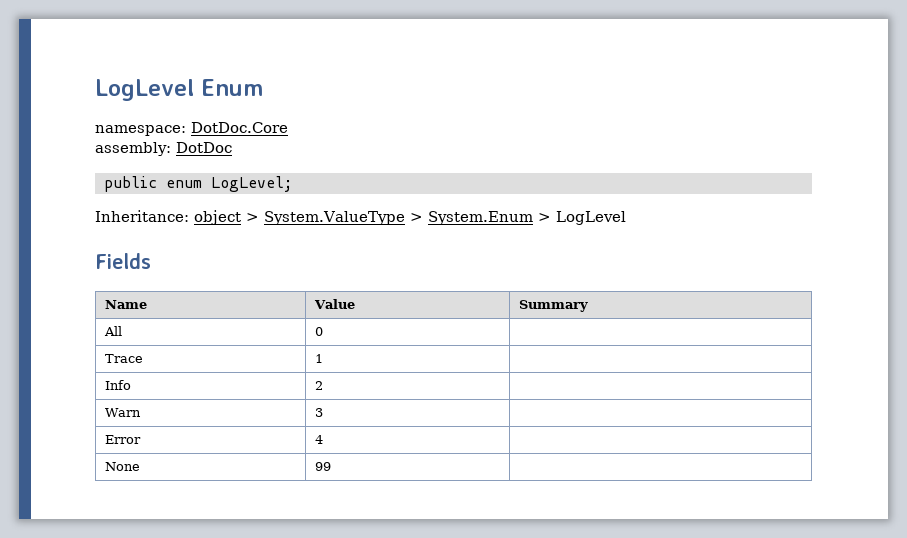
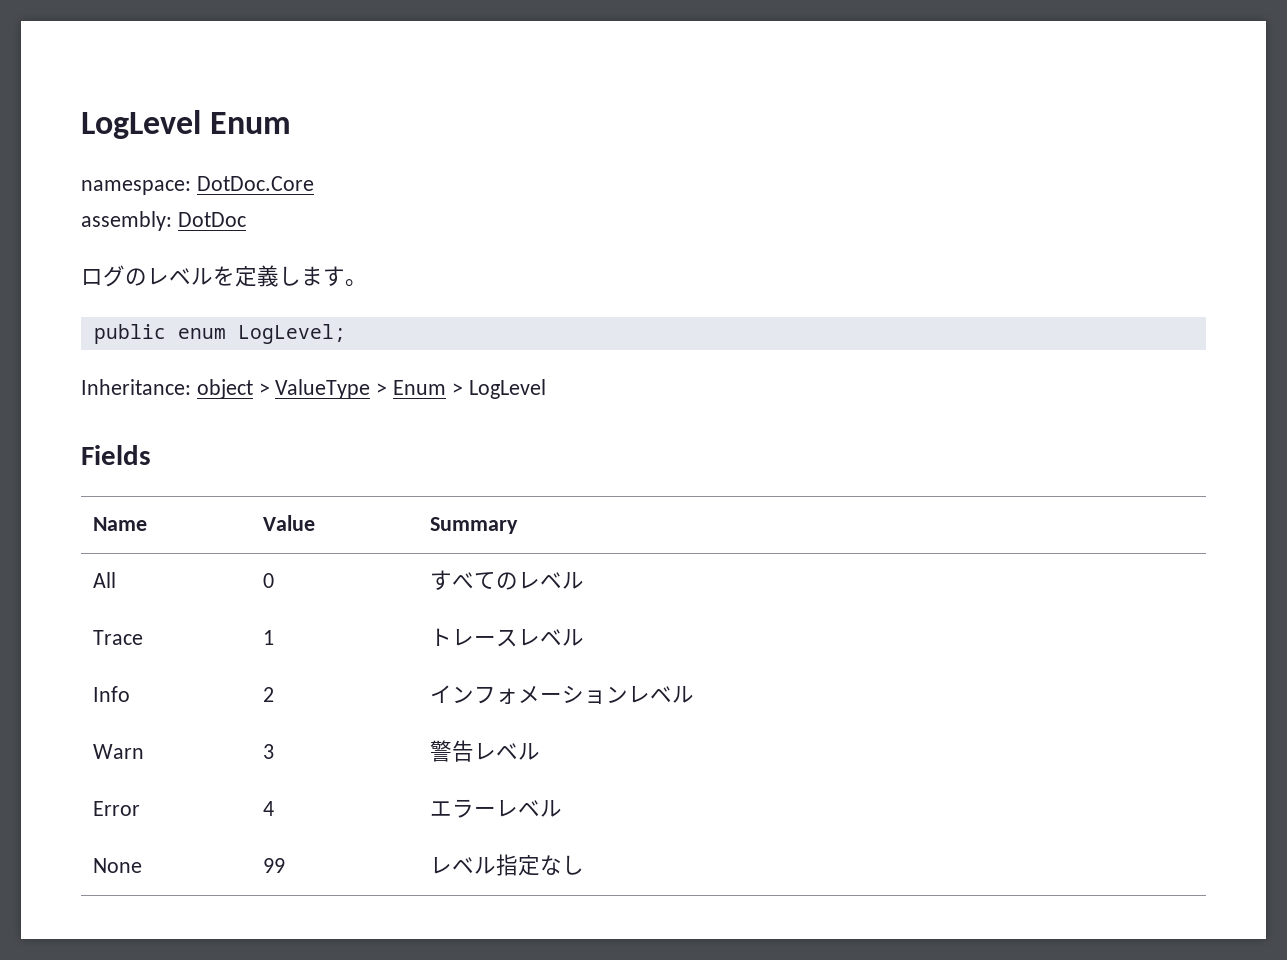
+ ログのレベルを定義します。
- Inheritance: object > System.ValueType > System.Enum > LogLevel
+ Inheritance: object > ValueType > Enum > LogLevel
- All | 0 |
+ All | 0 | すべてのレベル
- Trace | 1 |
+ Trace | 1 | トレースレベル
- Info | 2 |
+ Info | 2 | インフォメーションレベル
- Warn | 3 |
+ Warn | 3 | 警告レベル
- Error | 4 |
+ Error | 4 | エラーレベル
- None | 99 |
+ None | 99 | レベル指定なし

